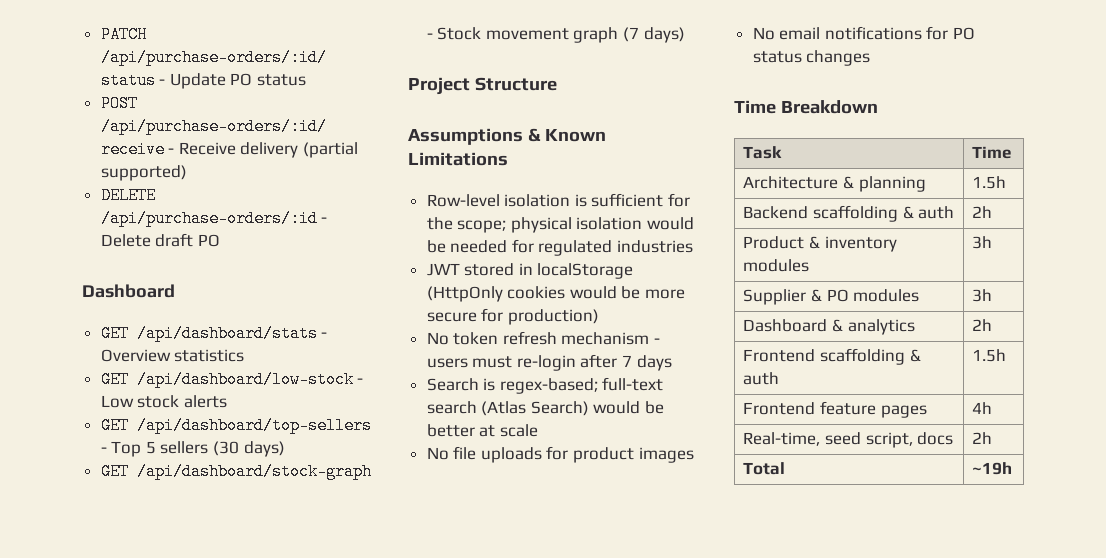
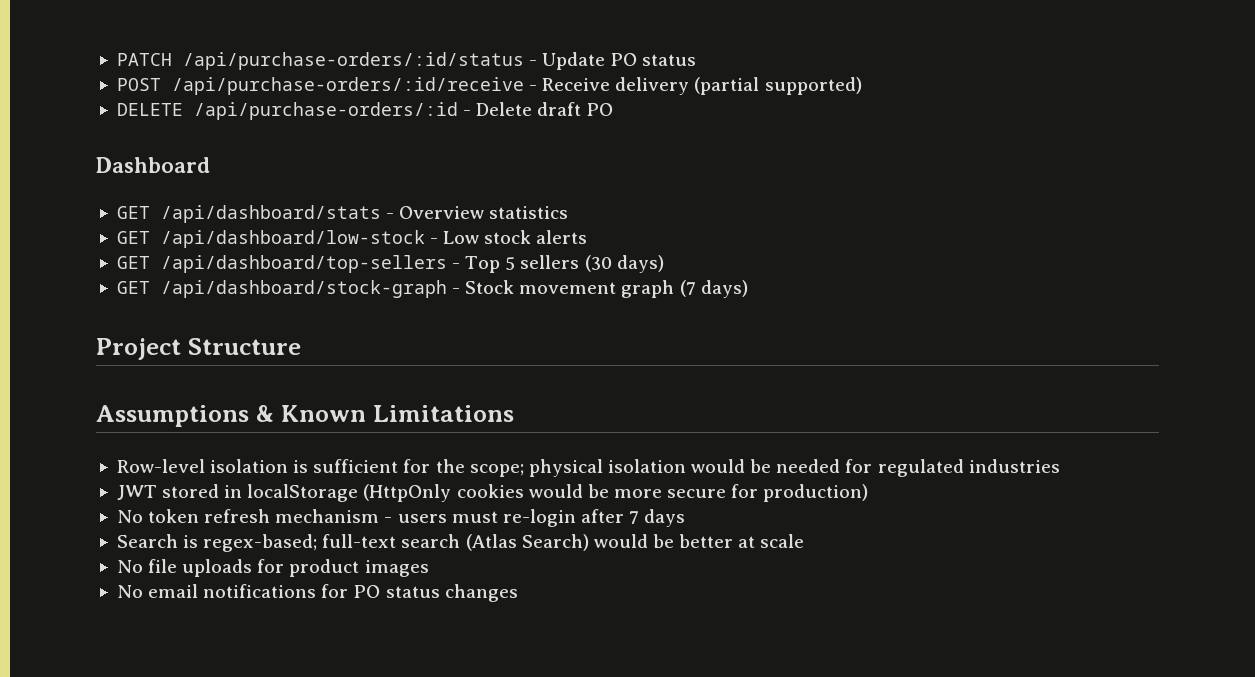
- Time Breakdown
- Task | Time
- Architecture & planning | 1.5h
- Backend scaffolding & auth | 2h
- Product & inventory modules | 3h
- Supplier & PO modules | 3h
- Dashboard & analytics | 2h
- Frontend scaffolding & auth | 1.5h
- Frontend feature pages | 4h
- Real-time, seed script, docs | 2h
- Total | ~19h

